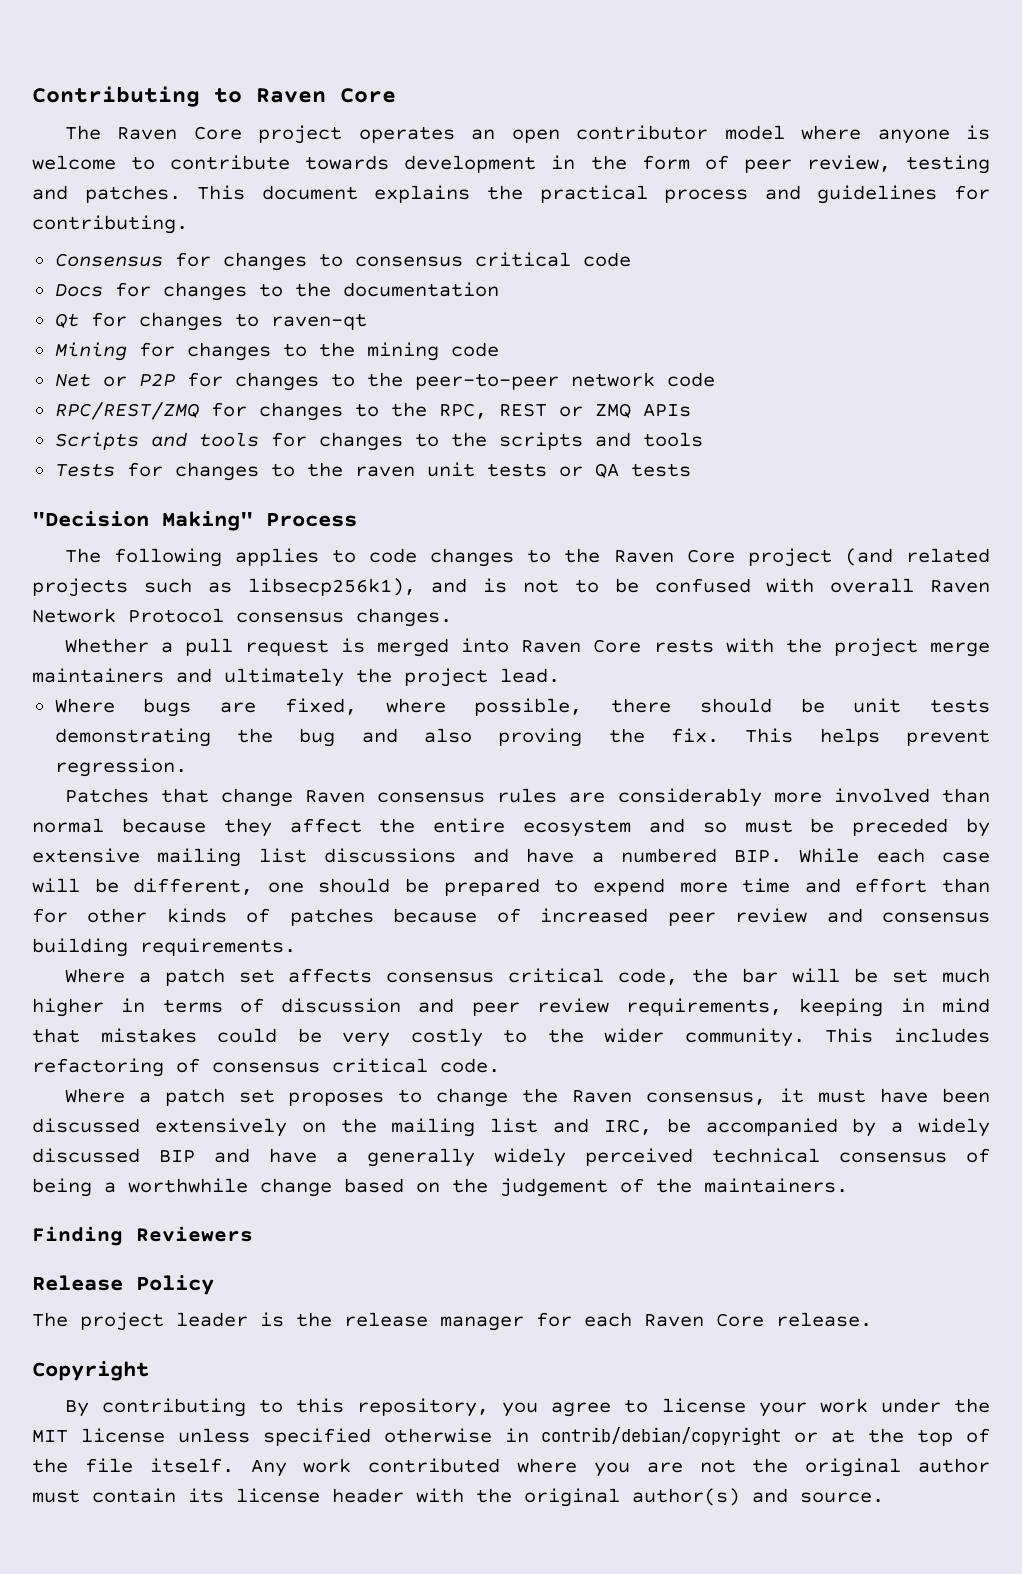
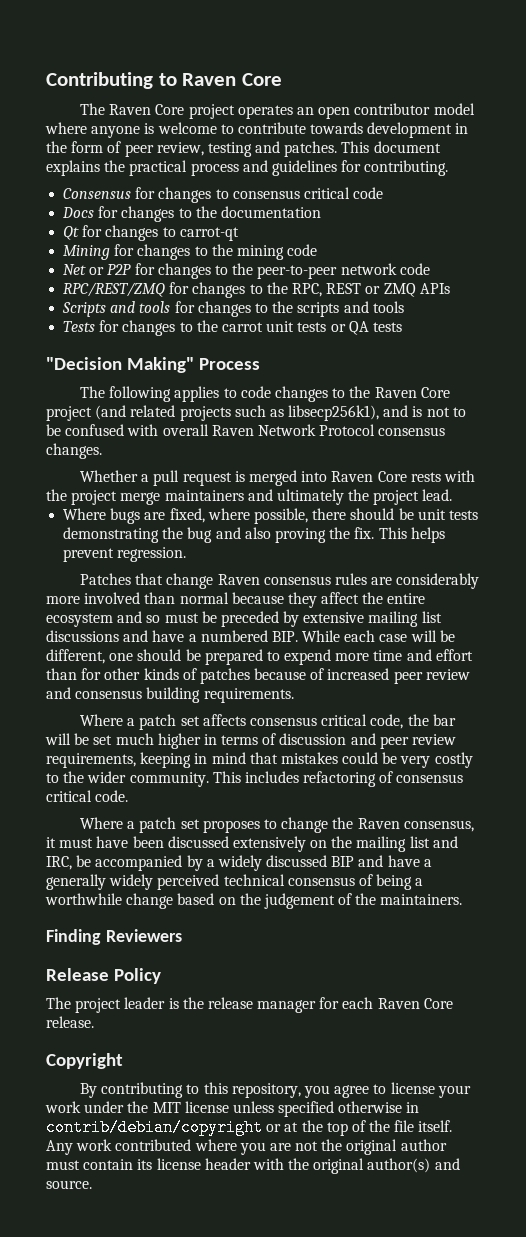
- Qt for changes to raven-qt
+ Qt for changes to carrot-qt
- Tests for changes to the raven unit tests or QA tests
+ Tests for changes to the carrot unit tests or QA tests

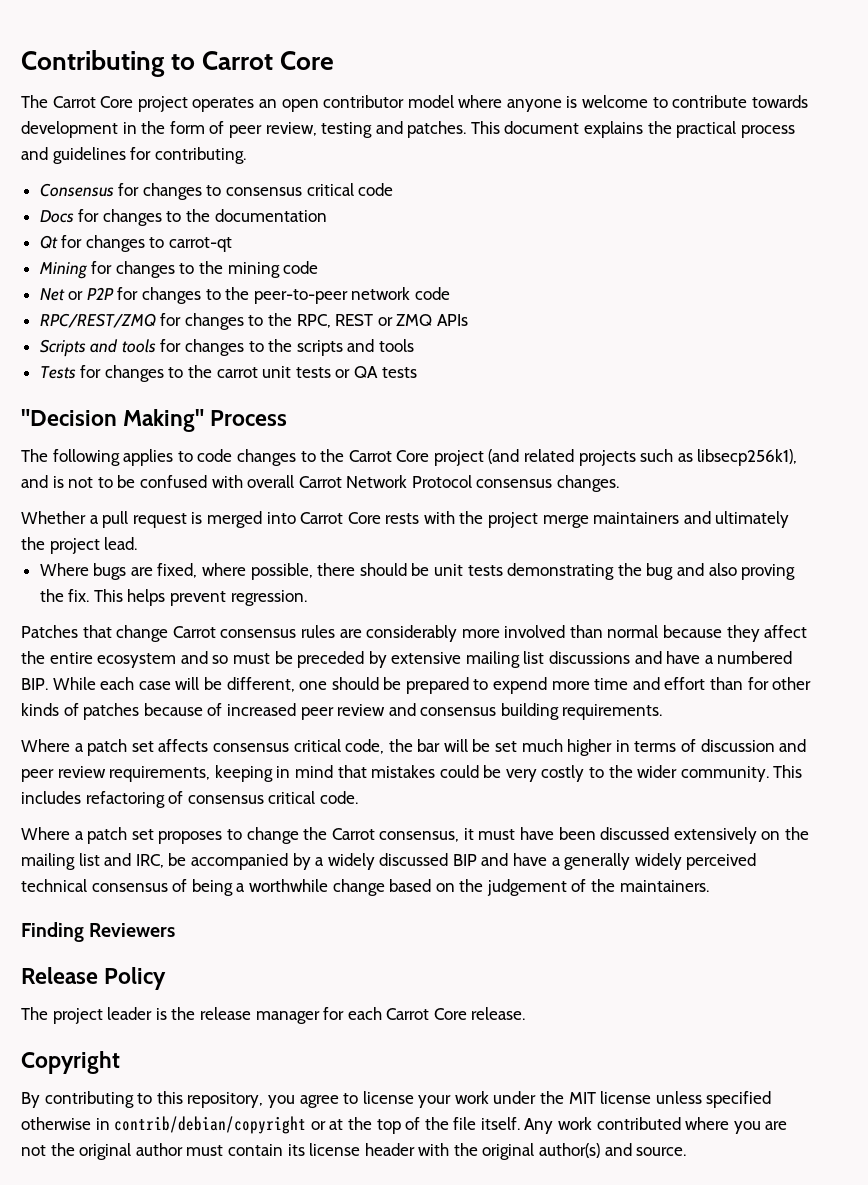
- Contributing to Raven Core
+ Contributing to Carrot Core
- The Raven Core project operates an open contributor model where anyone is welcome to contribute towards development in the form of peer review, testing and patches.
+ The Carrot Core project operates an open contributor model where anyone is welcome to contribute towards development in the form of peer review, testing and patches.
- The following applies to code changes to the Raven Core project (and related projects such as libsecp256k1), and is not to be confused with overall Raven Network Protocol consensus changes.
+ The following applies to code changes to the Carrot Core project (and related projects such as libsecp256k1), and is not to be confused with overall Carrot Network Protocol consensus changes.
- Whether a pull request is merged into Raven Core rests with the project merge maintainers and ultimately the project lead.
+ Whether a pull request is merged into Carrot Core rests with the project merge maintainers and ultimately the project lead.
- Patches that change Raven consensus rules are considerably more involved than normal because they affect the entire ecosystem and so must be preceded by extensive mailing list discussions and have a numbered BIP. While each case will be different, one should be prepared to expend more time and effort than for other kinds of patches because of increased peer review and consensus building requirements.
+ Patches that change Carrot consensus rules are considerably more involved than normal because they affect the entire ecosystem and so must be preceded by extensive mailing list discussions and have a numbered BIP. While each case will be different, one should be prepared to expend more time and effort than for other kinds of patches because of increased peer review and consensus building requirements.
- Where a patch set proposes to change the Raven consensus, it must have been discussed extensively on the mailing list and IRC, be accompanied by a widely discussed BIP and have a generally widely perceived technical consensus of being a worthwhile change based on the judgement of the maintainers.
+ Where a patch set proposes to change the Carrot consensus, it must have been discussed extensively on the mailing list and IRC, be accompanied by a widely discussed BIP and have a generally widely perceived technical consensus of being a worthwhile change based on the judgement of the maintainers.
- The project leader is the release manager for each Raven Core release.
+ The project leader is the release manager for each Carrot Core release.

